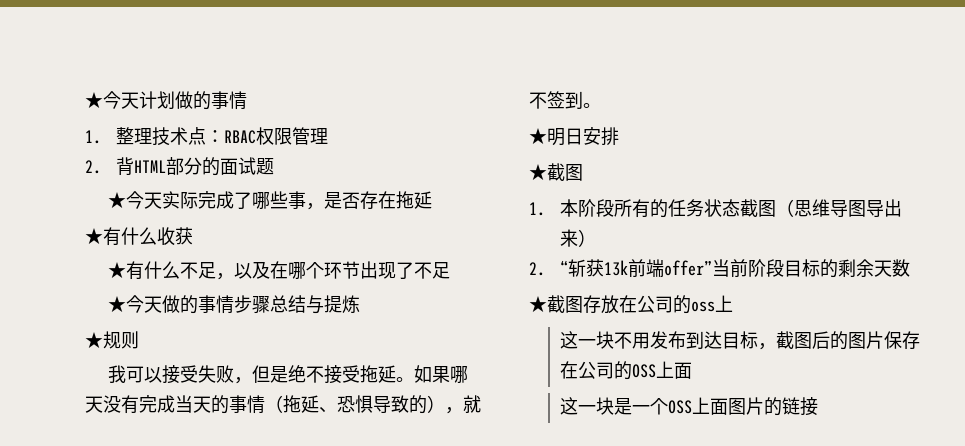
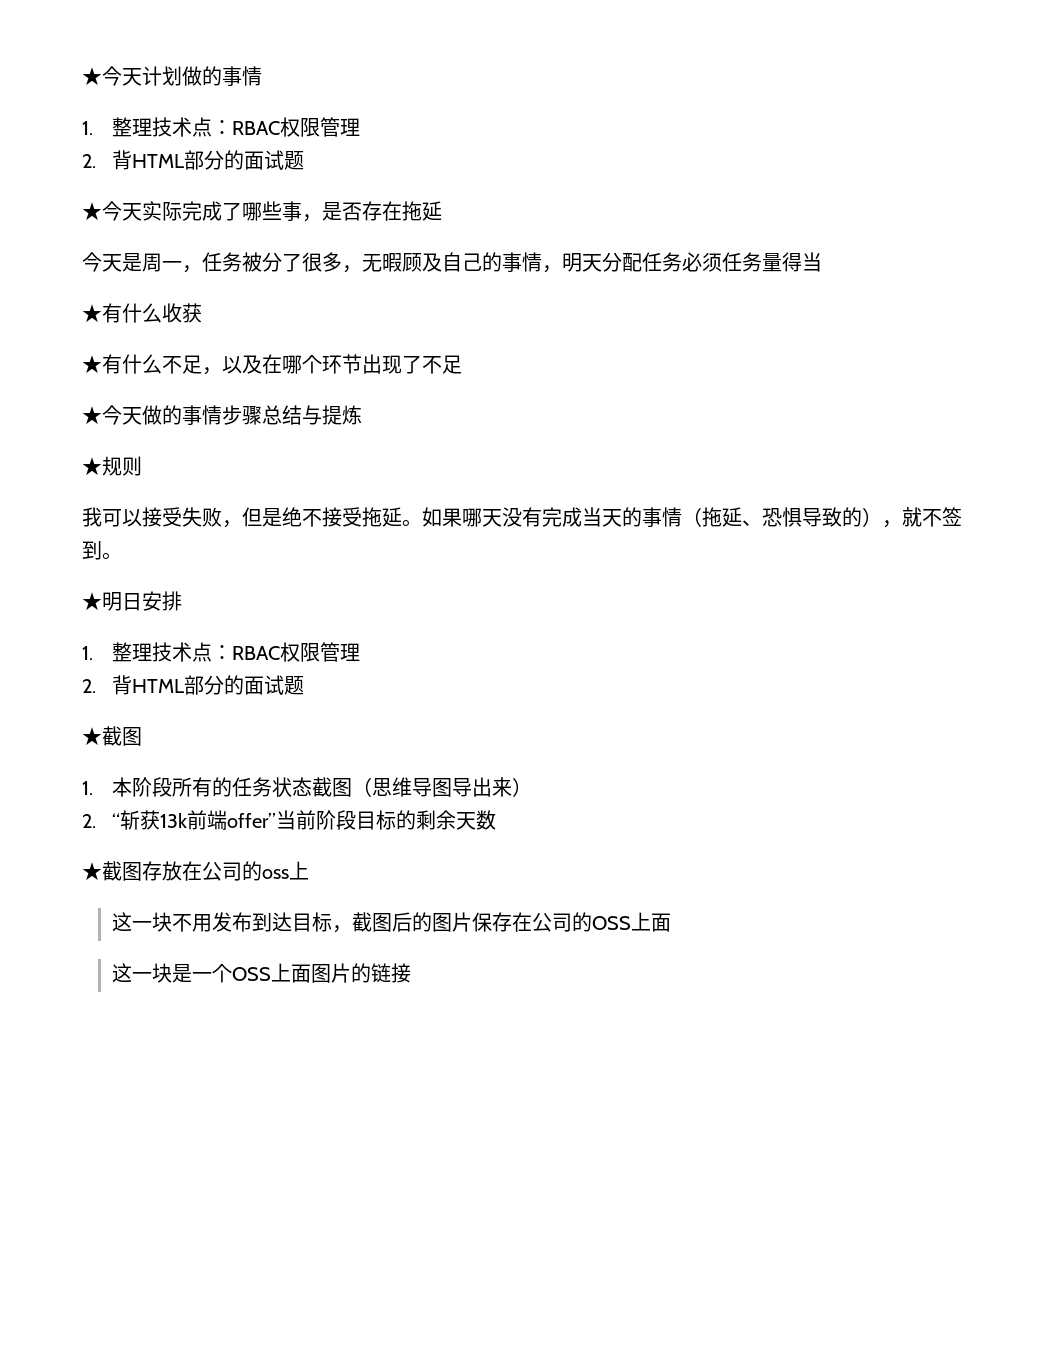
+ 今天是周一，任务被分了很多，无暇顾及自己的事情，明天分配任务必须任务量得当
  ★明日安排
+ 1.整理技术点：RBAC权限管理
+ 2.背HTML部分的面试题

